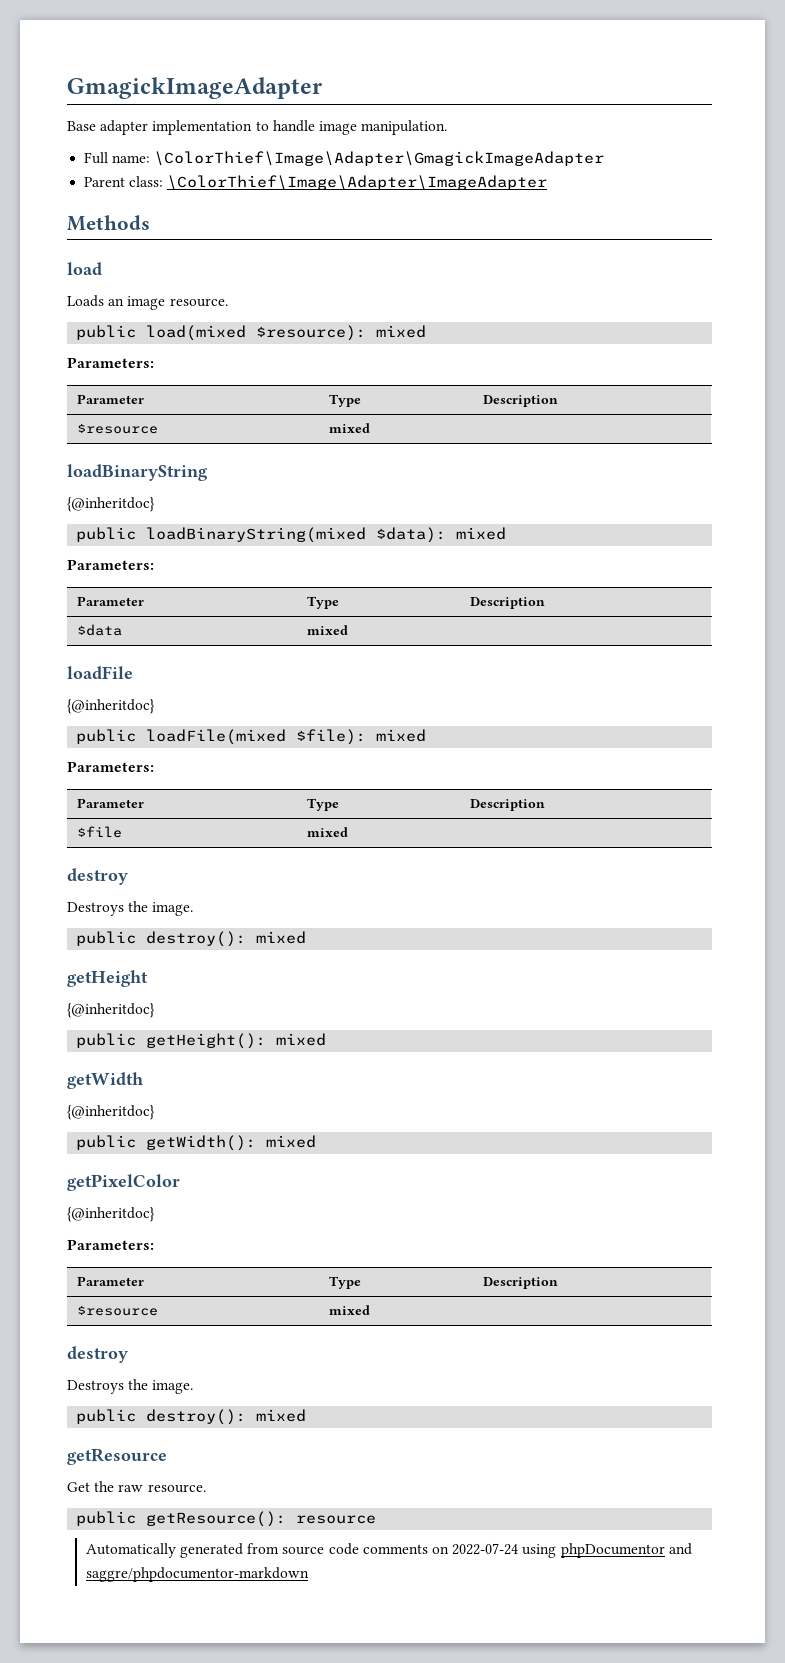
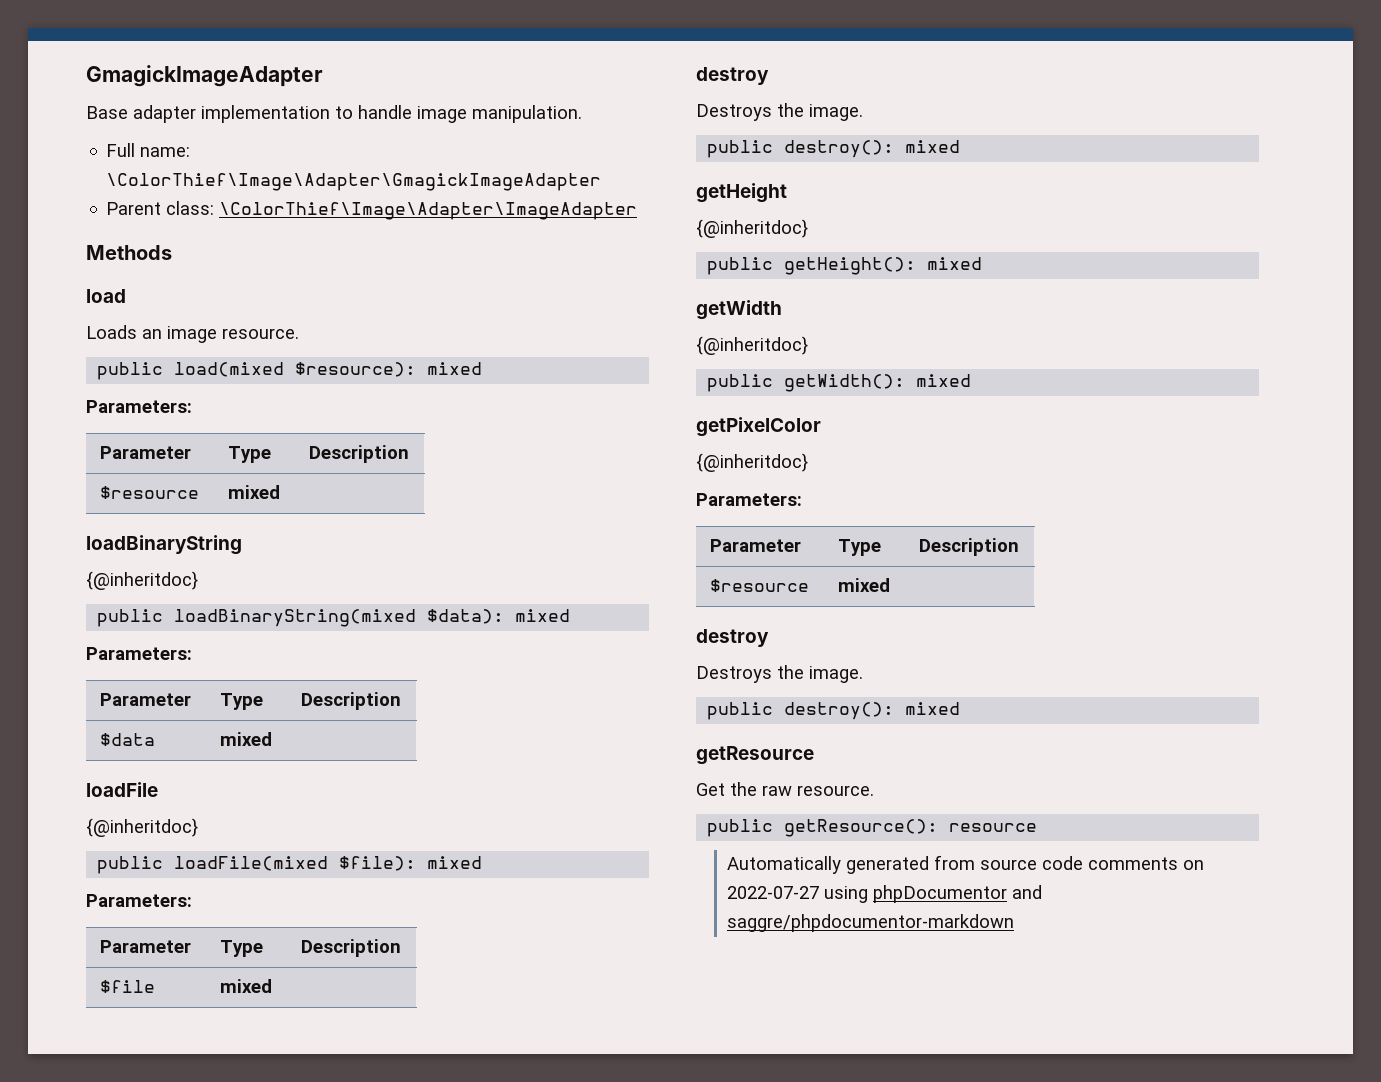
- Automatically generated from source code comments on 2022-07-24 using phpDocumentor and saggre/phpdocumentor-markdown
+ Automatically generated from source code comments on 2022-07-27 using phpDocumentor and saggre/phpdocumentor-markdown

